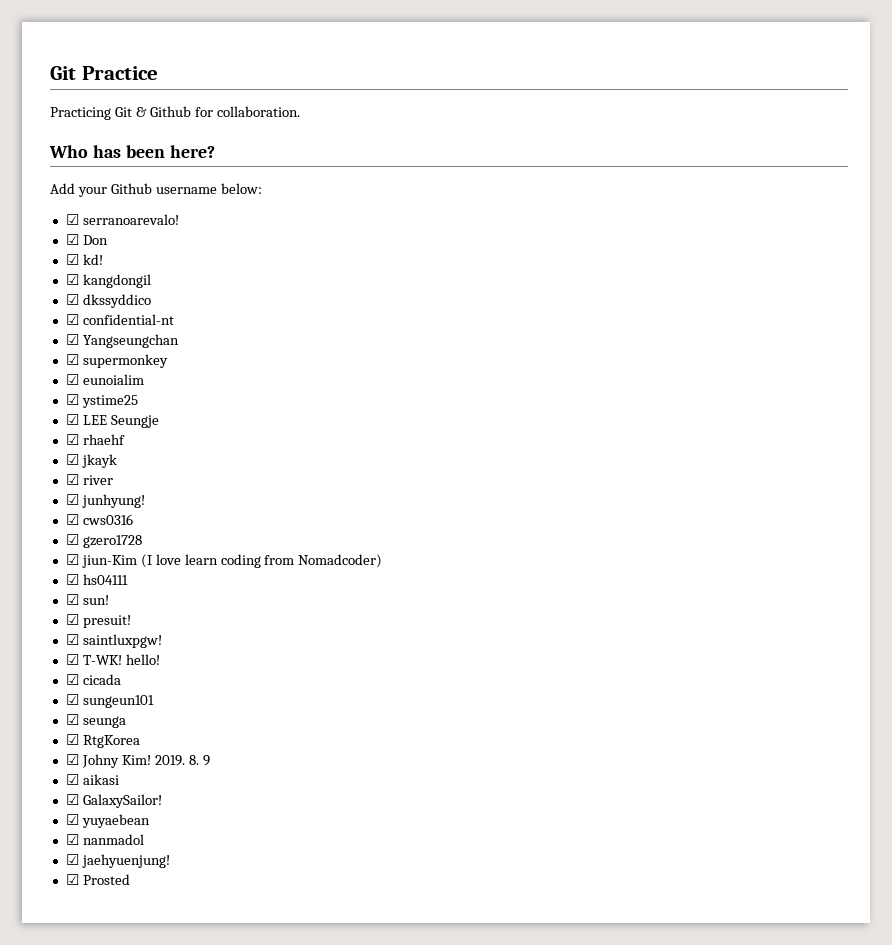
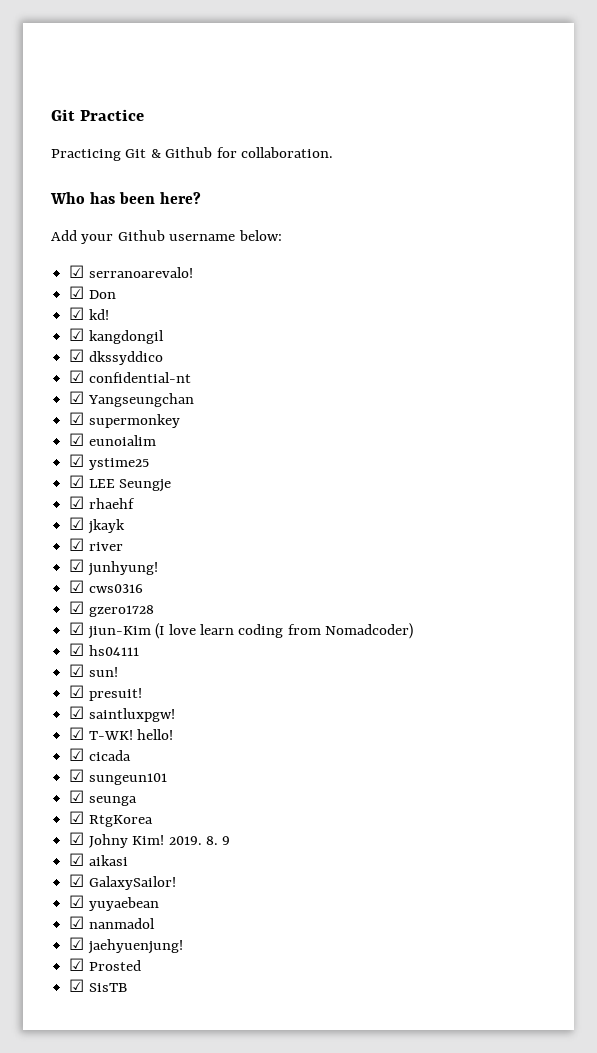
+ ☑ SisTB

